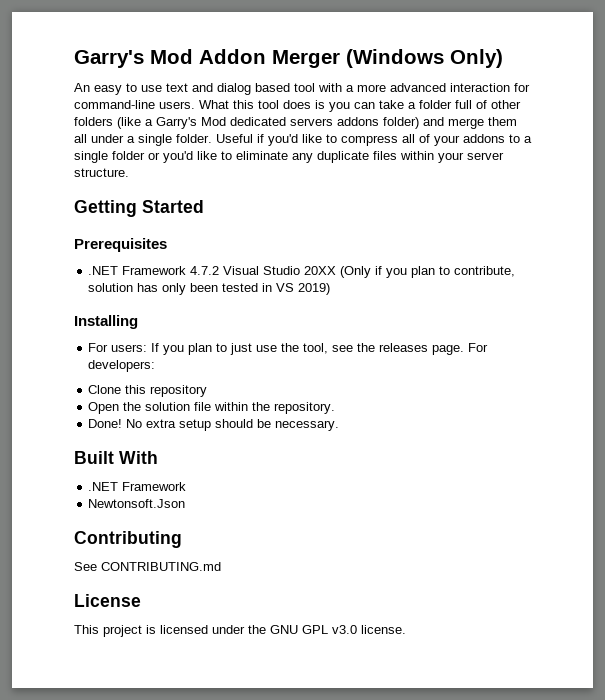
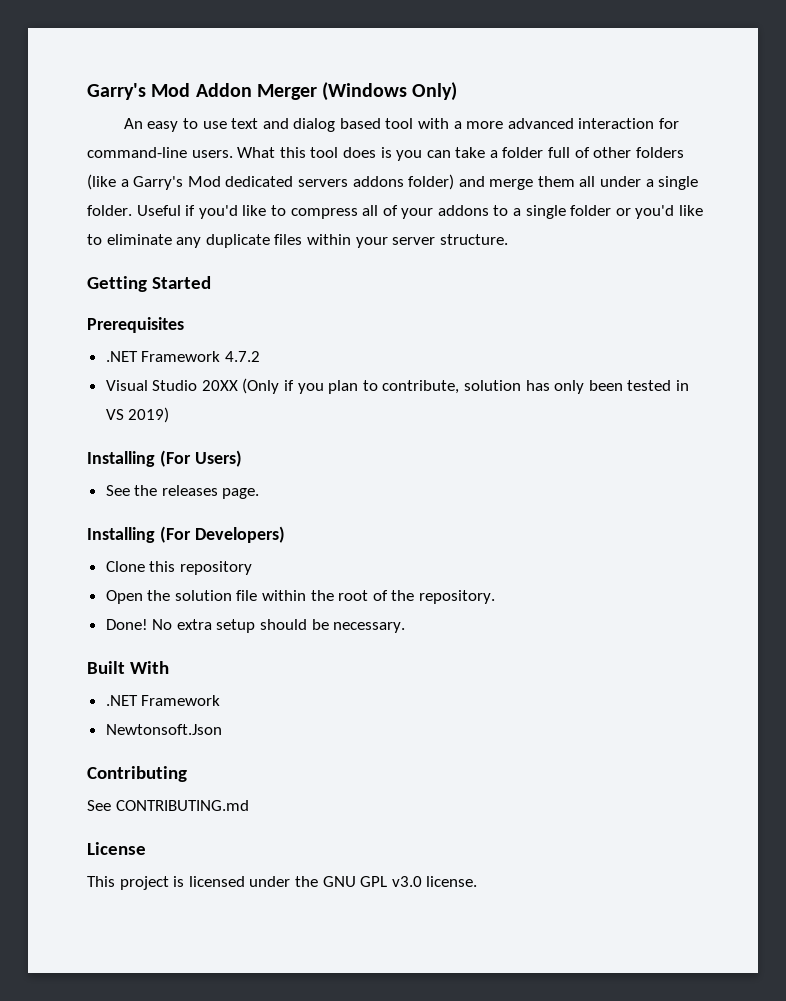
- .NET Framework 4.7.2 Visual Studio 20XX (Only if you plan to contribute, solution has only been tested in VS 2019)
+ .NET Framework 4.7.2
+ Visual Studio 20XX (Only if you plan to contribute, solution has only been tested in VS 2019)
- Installing
- For users: If you plan to just use the tool, see the releases page. For developers:
+ Installing (For Users)
+ See the releases page.
+ Installing (For Developers)
- Open the solution file within the repository.
+ Open the solution file within the root of the repository.

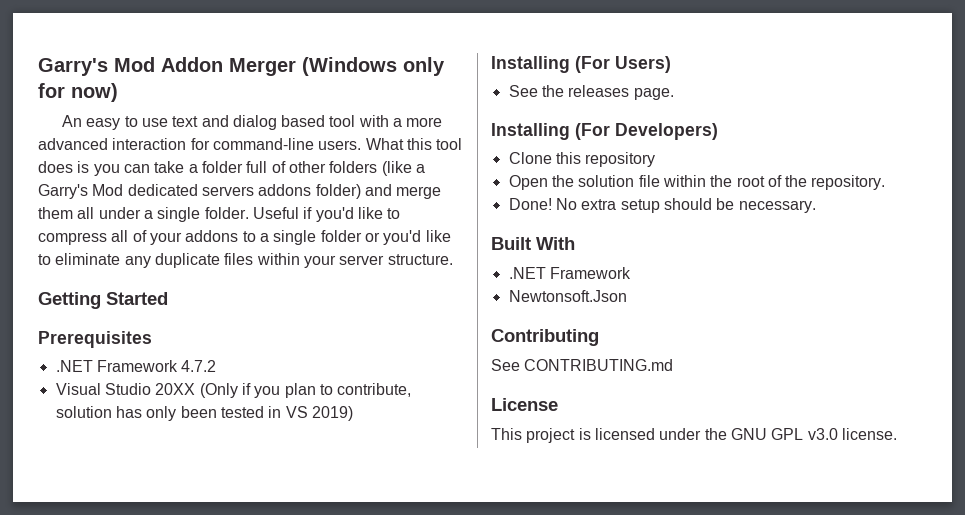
- Garry's Mod Addon Merger (Windows Only)
+ Garry's Mod Addon Merger (Windows only for now)

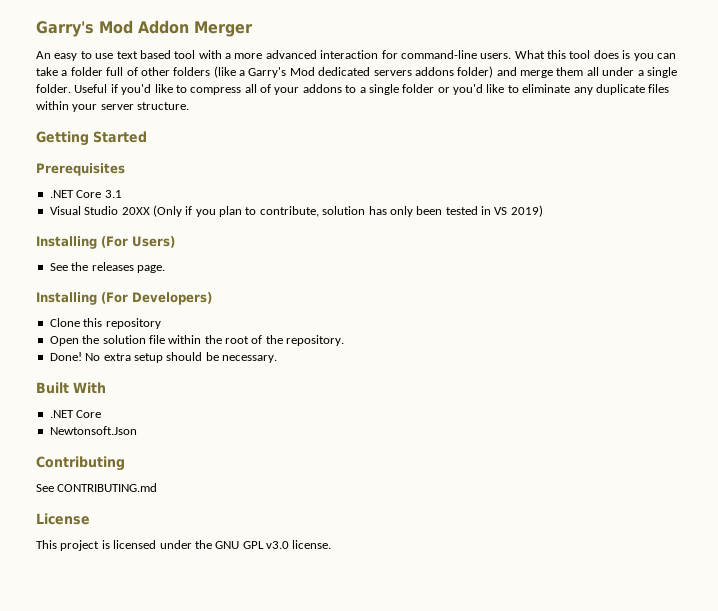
- Garry's Mod Addon Merger (Windows only for now)
+ Garry's Mod Addon Merger
- An easy to use text and dialog based tool with a more advanced interaction for command-line users.
+ An easy to use text based tool with a more advanced interaction for command-line users.
- .NET Framework 4.7.2
+ .NET Core 3.1
  Built With
- .NET Framework
+ .NET Core

